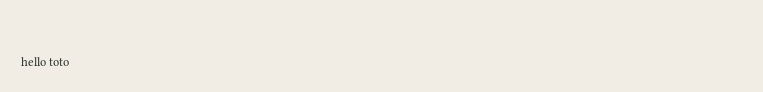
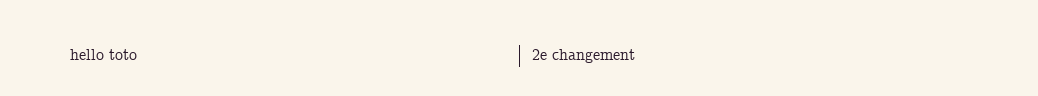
+ 2e changement

